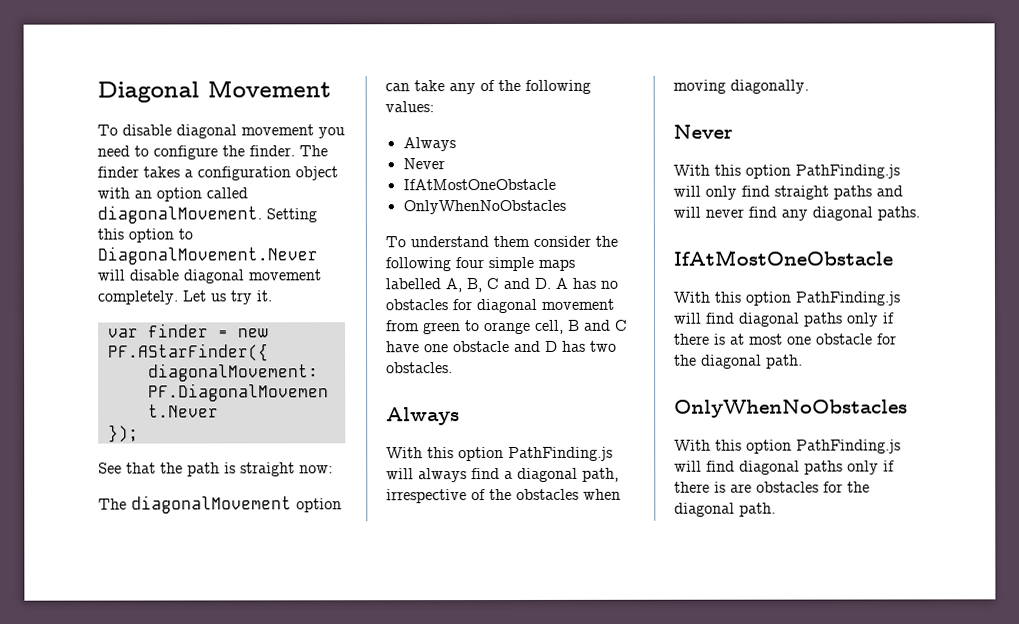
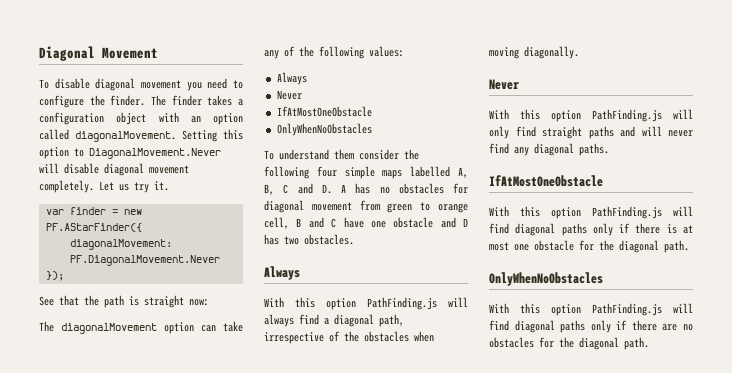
- With this option PathFinding.js will find diagonal paths only if there is are obstacles for the diagonal path.
+ With this option PathFinding.js will find diagonal paths only if there are no obstacles for the diagonal path.

